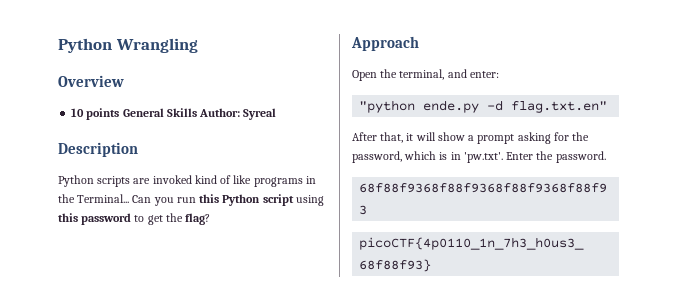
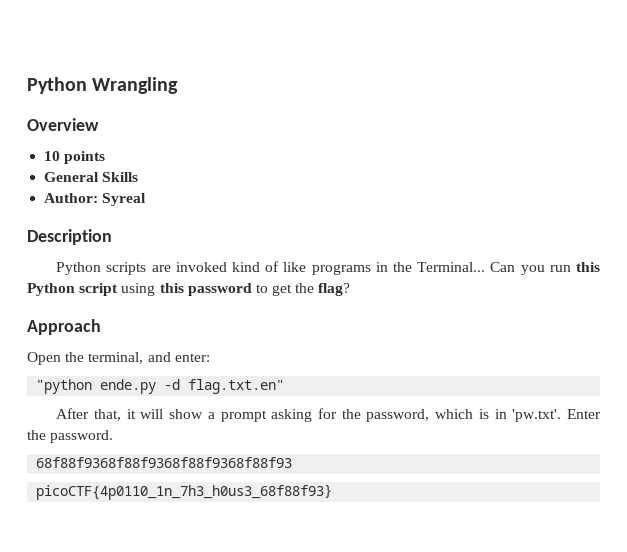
- 10 points General Skills Author: Syreal
+ 10 points
+ General Skills
+ Author: Syreal

